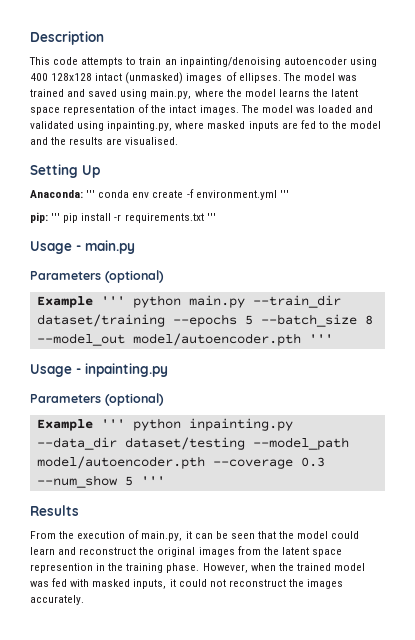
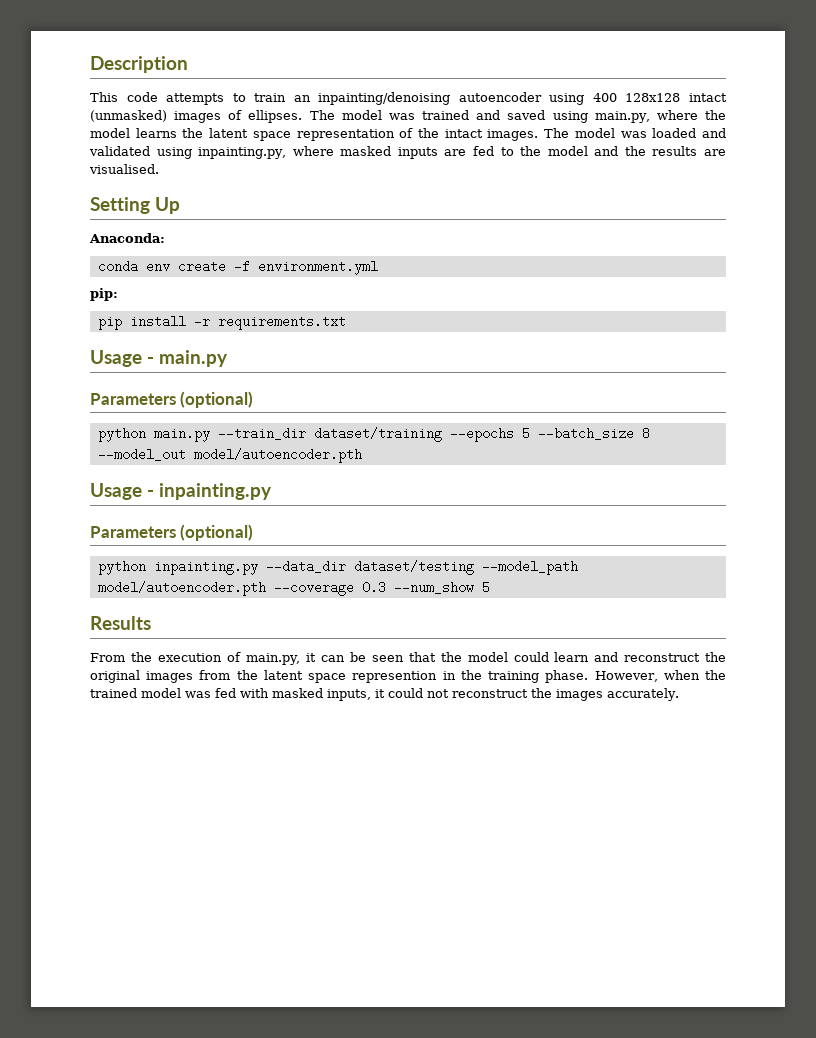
- Anaconda: ''' conda env create -f environment.yml '''
+ Anaconda:
+ conda env create -f environment.yml
- pip: ''' pip install -r requirements.txt '''
+ pip:
+ pip install -r requirements.txt
- Example ''' python main.py --train_dir dataset/training --epochs 5 --batch_size 8 --model_out model/autoencoder.pth '''
+ python main.py --train_dir dataset/training --epochs 5 --batch_size 8 --model_out model/autoencoder.pth
- Example ''' python inpainting.py --data_dir dataset/testing --model_path model/autoencoder.pth --coverage 0.3 --num_show 5 '''
+ python inpainting.py --data_dir dataset/testing --model_path model/autoencoder.pth --coverage 0.3 --num_show 5

